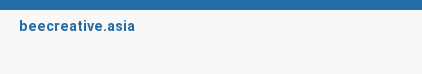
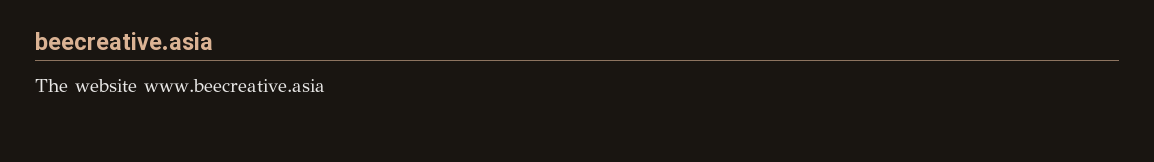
+ The website www.beecreative.asia

